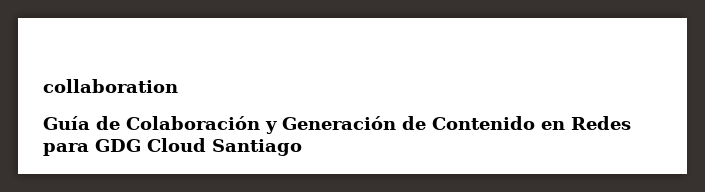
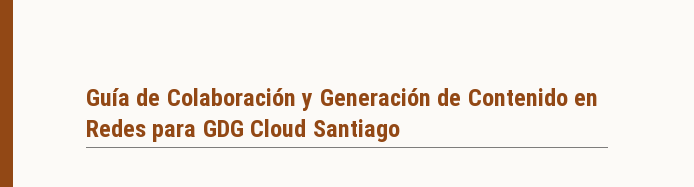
- collaboration

